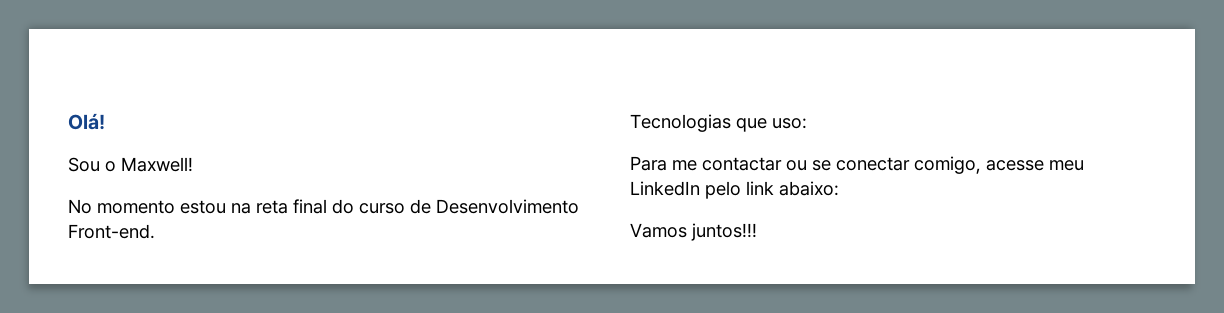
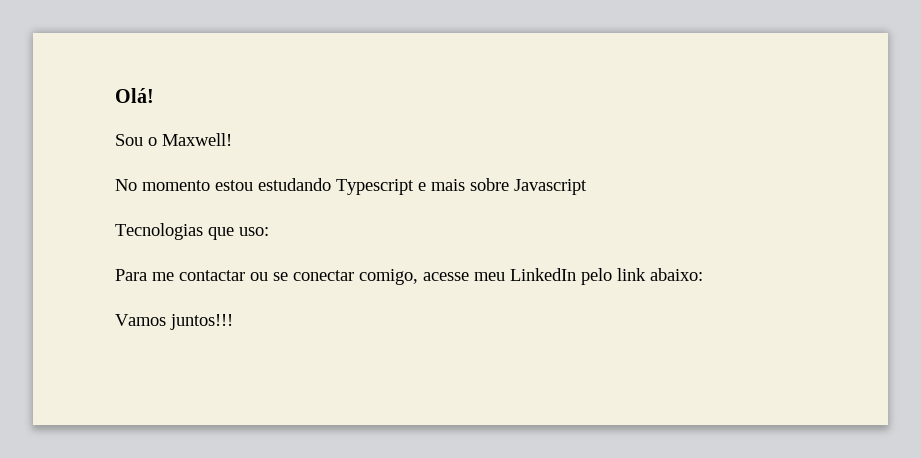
- No momento estou na reta final do curso de Desenvolvimento Front-end.
+ No momento estou estudando Typescript e mais sobre Javascript

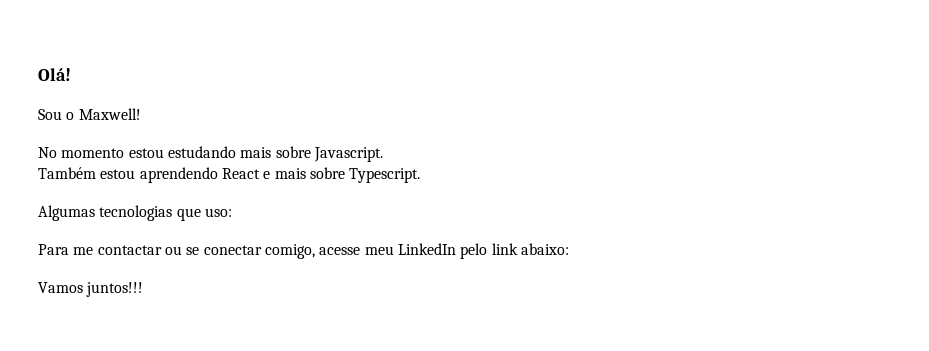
- No momento estou estudando Typescript e mais sobre Javascript
- Tecnologias que uso:
+ No momento estou estudando mais sobre Javascript.
+ Também estou aprendendo React e mais sobre Typescript.
+ Algumas tecnologias que uso:

